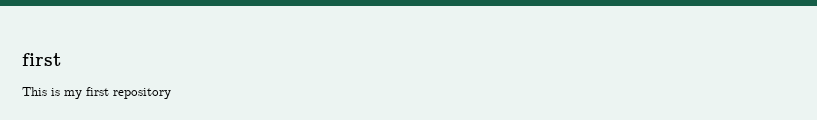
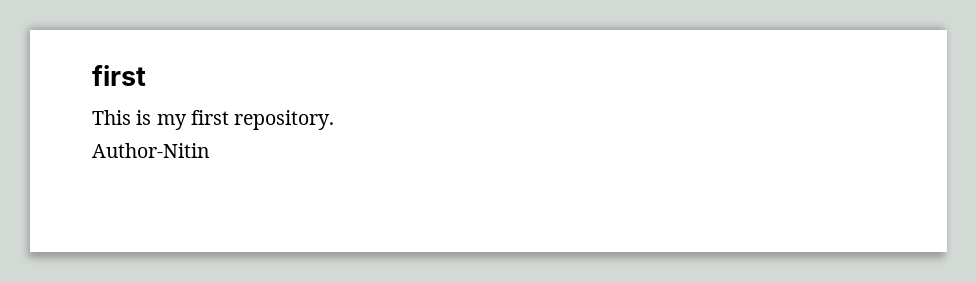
- This is my first repository
+ This is my first repository.
+ Author-Nitin

